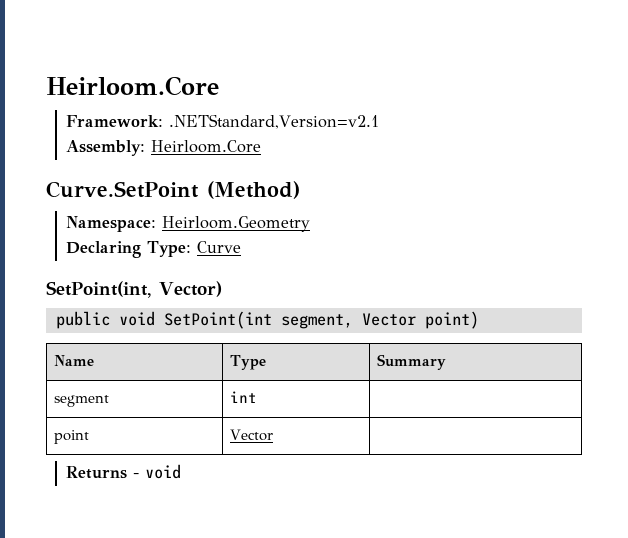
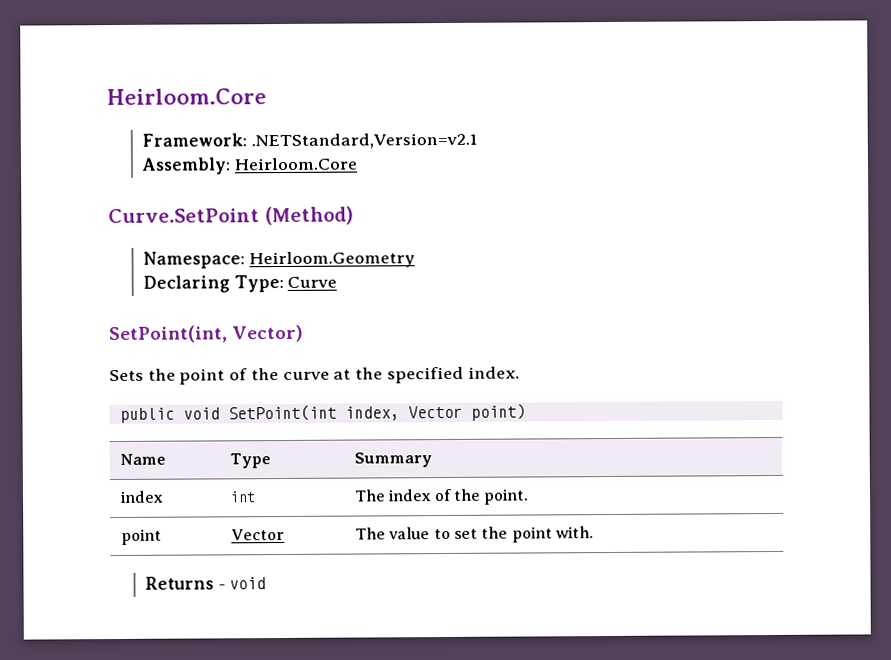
+ Sets the point of the curve at the specified index.
- public void SetPoint(int segment, Vector point)
+ public void SetPoint(int index, Vector point)
- segment | int |
- point | Vector |
+ index | int | The index of the point.
+ point | Vector | The value to set the point with.

